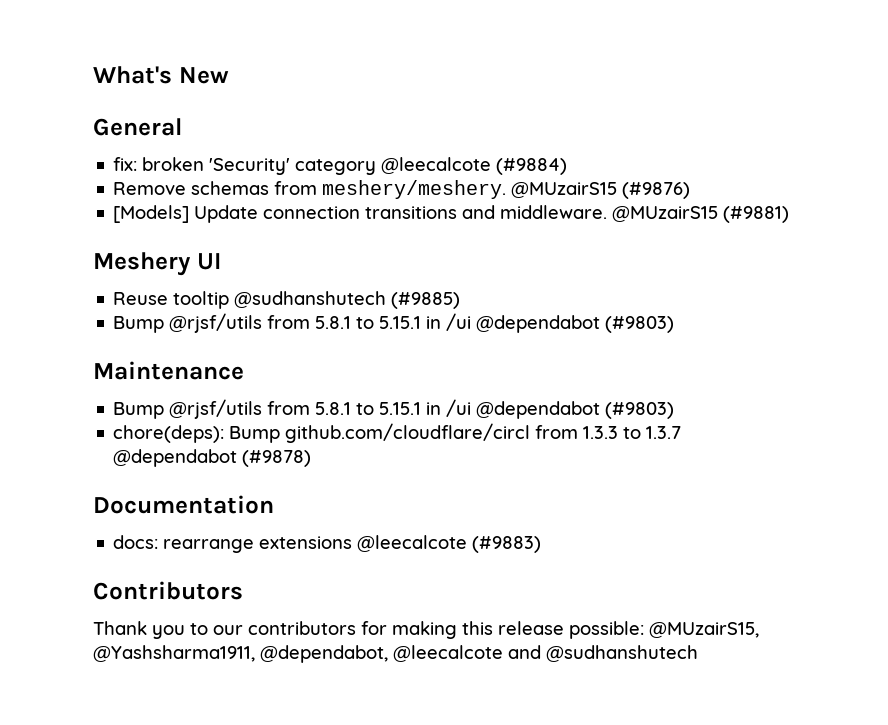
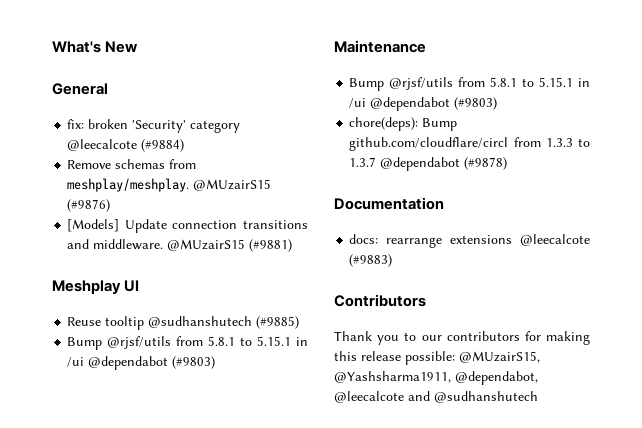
- Remove schemas from meshery/meshery.
+ Remove schemas from meshplay/meshplay.
- Meshery UI
+ Meshplay UI

